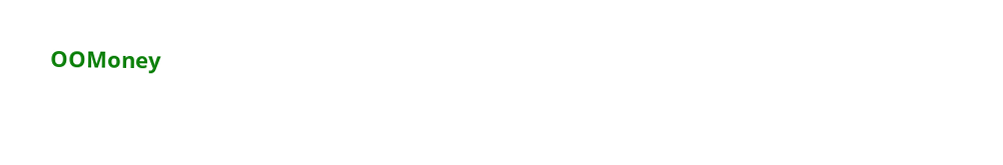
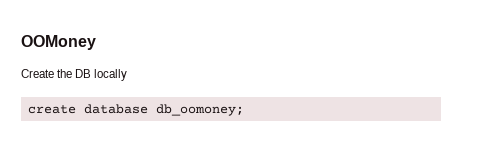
+ Create the DB locally
+ create database db_oomoney;

